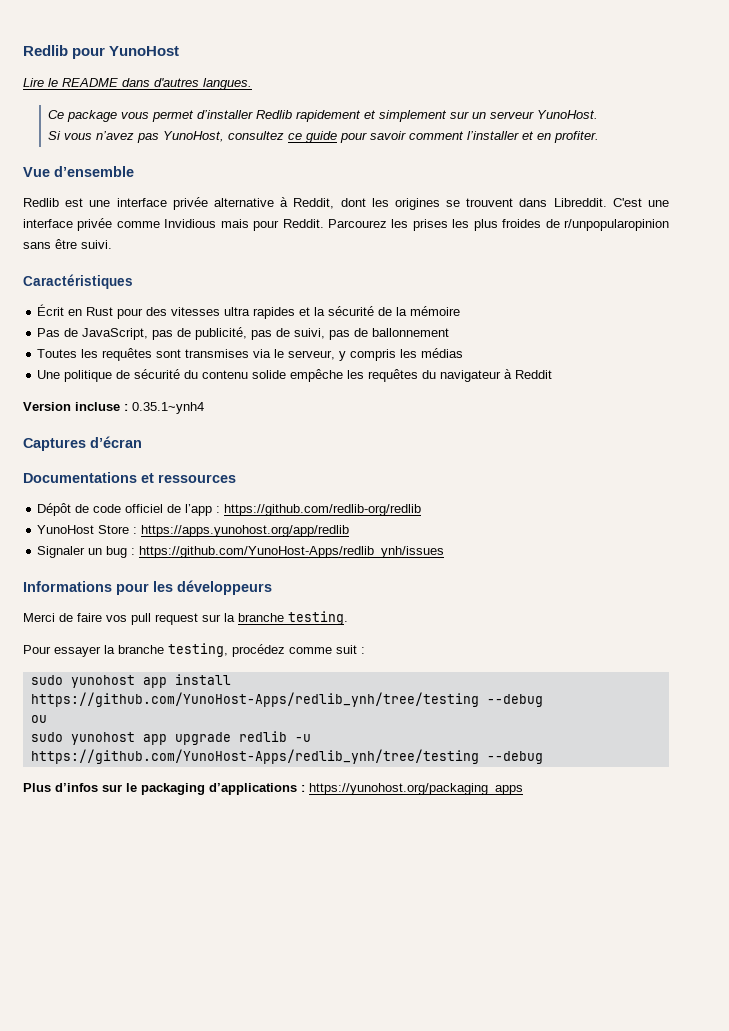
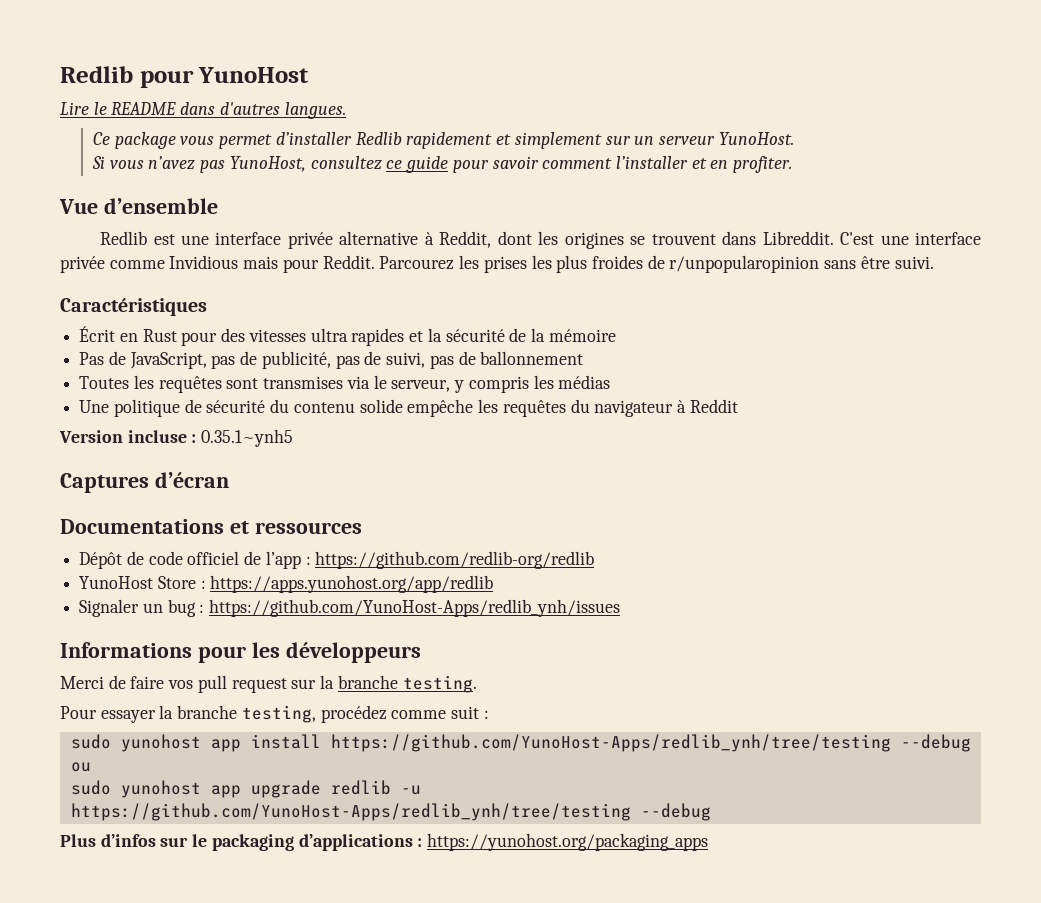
- Version incluse : 0.35.1~ynh4
+ Version incluse : 0.35.1~ynh5

